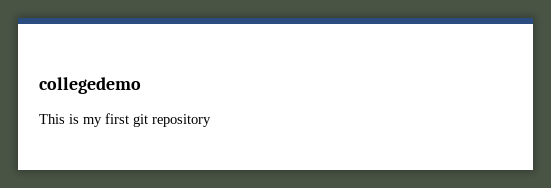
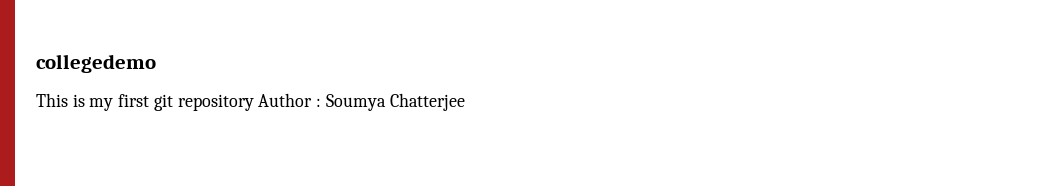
- This is my first git repository
+ This is my first git repository Author : Soumya Chatterjee

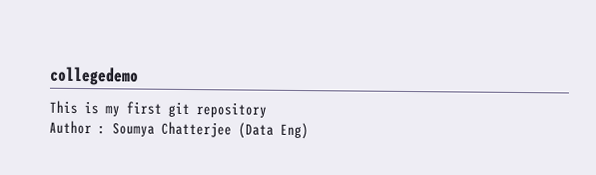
- This is my first git repository Author : Soumya Chatterjee
+ This is my first git repository
+ Author : Soumya Chatterjee (Data Eng)

